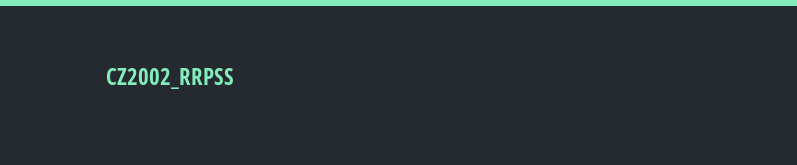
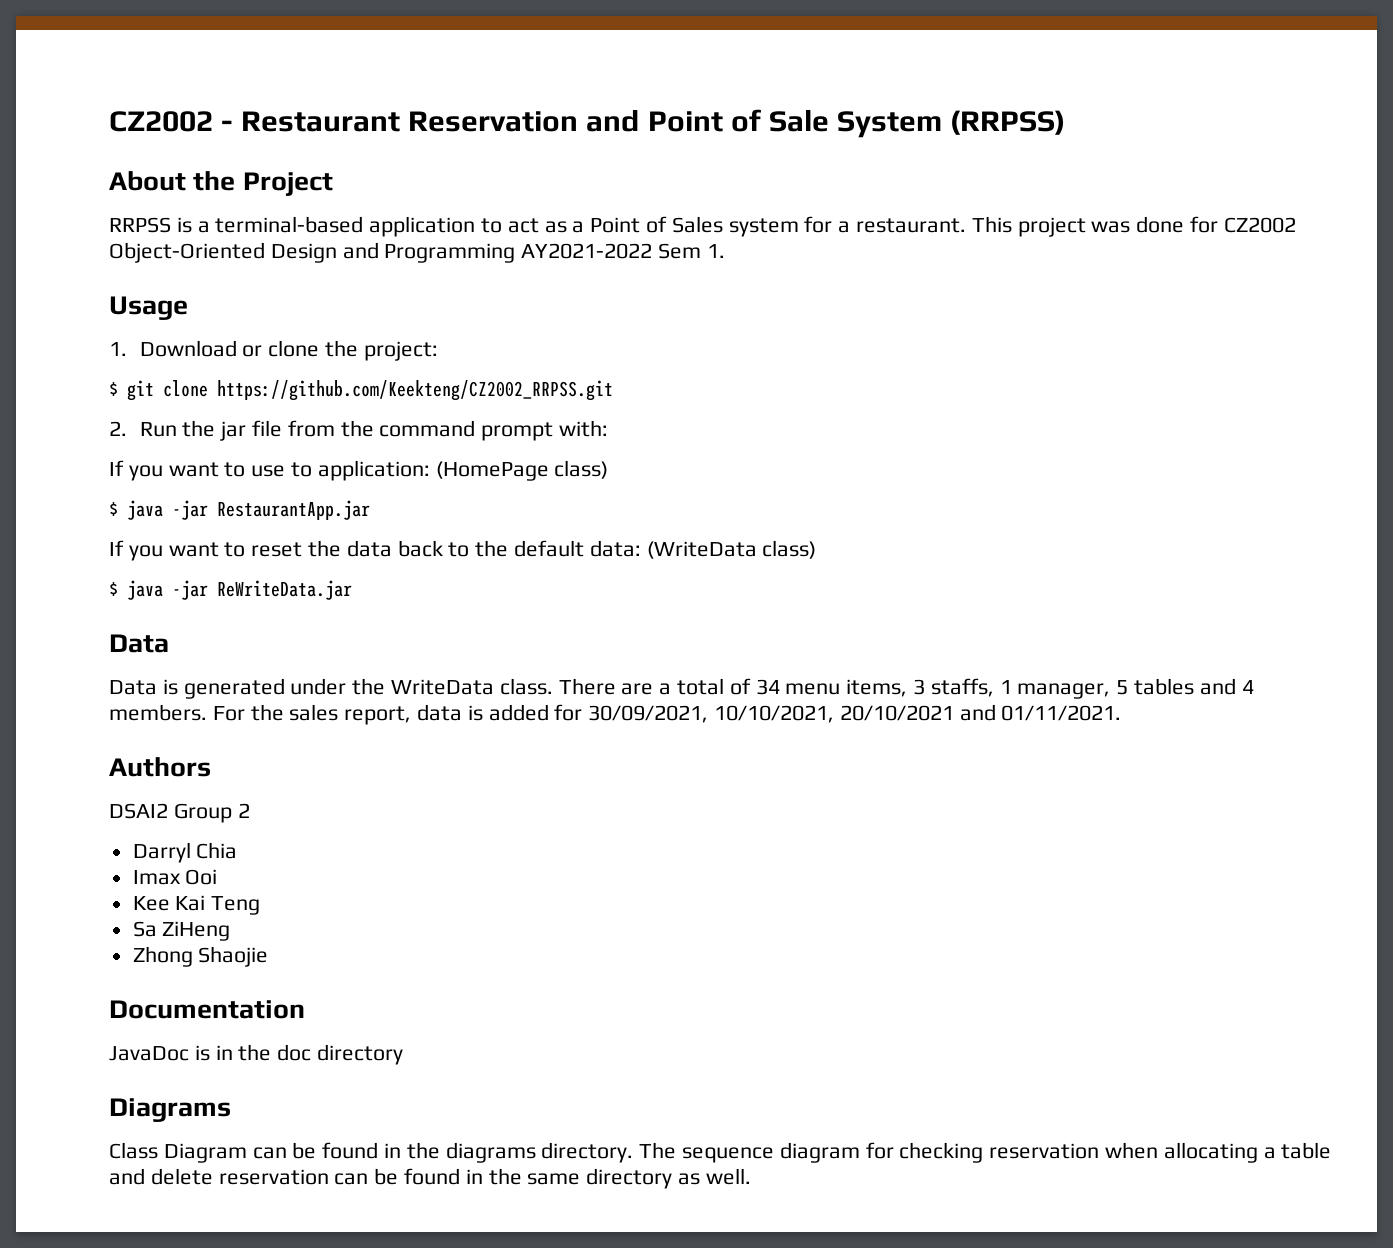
- CZ2002_RRPSS
+ CZ2002 - Restaurant Reservation and Point of Sale System (RRPSS)
+ About the Project
+ RRPSS is a terminal-based application to act as a Point of Sales system for a restaurant. This project was done for CZ2002 Object-Oriented Design and Programming AY2021-2022 Sem 1.
+ Usage
+ 1. Download or clone the project:
+ $ git clone https://github.com/Keekteng/CZ2002_RRPSS.git
+ 2. Run the jar file from the command prompt with:
+ If you want to use to application: (HomePage class)
+ $ java -jar RestaurantApp.jar
+ If you want to reset the data back to the default data: (WriteData class)
+ $ java -jar ReWriteData.jar
+ Data
+ Data is generated under the WriteData class. There are a total of 34 menu items, 3 staffs, 1 manager, 5 tables and 4 members. For the sales report, data is added for 30/09/2021, 10/10/2021, 20/10/2021 and 01/11/2021.
+ Authors
+ DSAI2 Group 2
+ Darryl Chia
+ Imax Ooi
+ Kee Kai Teng
+ Sa ZiHeng
+ Zhong Shaojie
+ Documentation
+ JavaDoc is in the doc directory
+ Diagrams
+ Class Diagram can be found in the diagrams directory. The sequence diagram for checking reservation when allocating a table and delete reservation can be found in the same directory as well.

